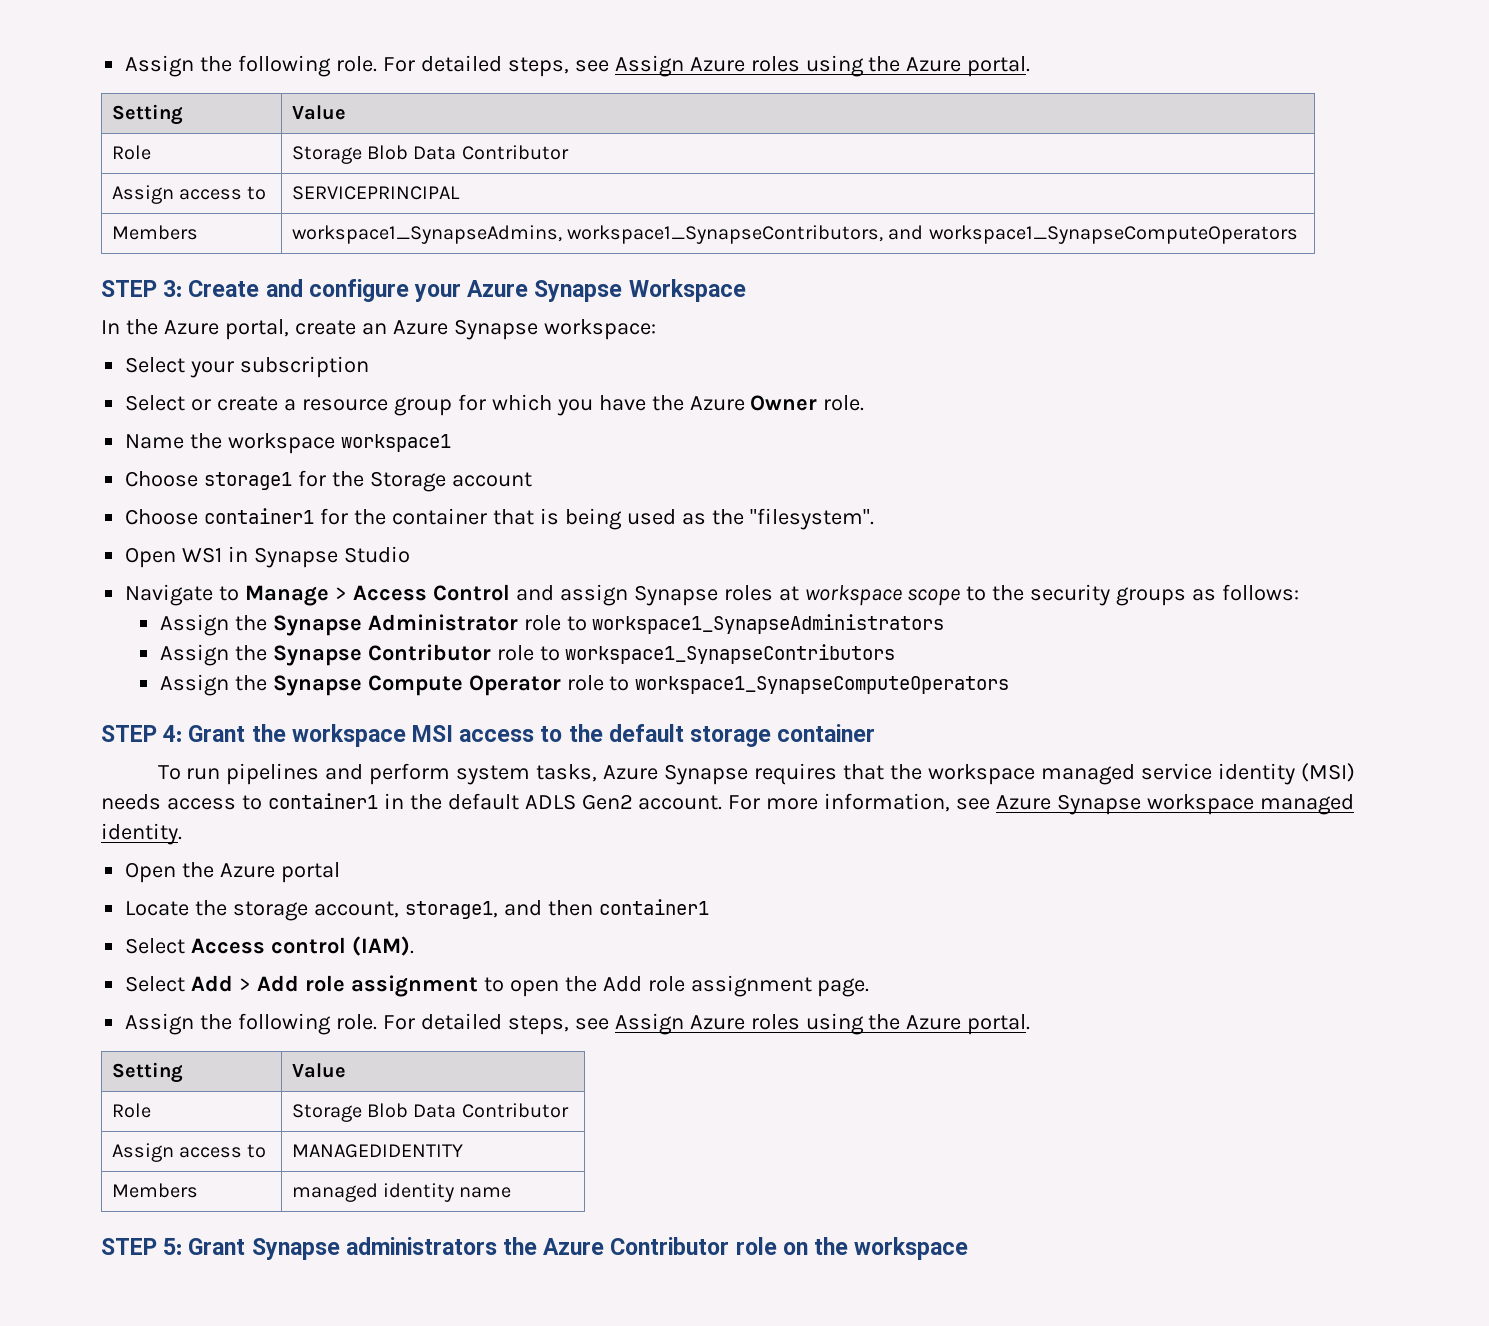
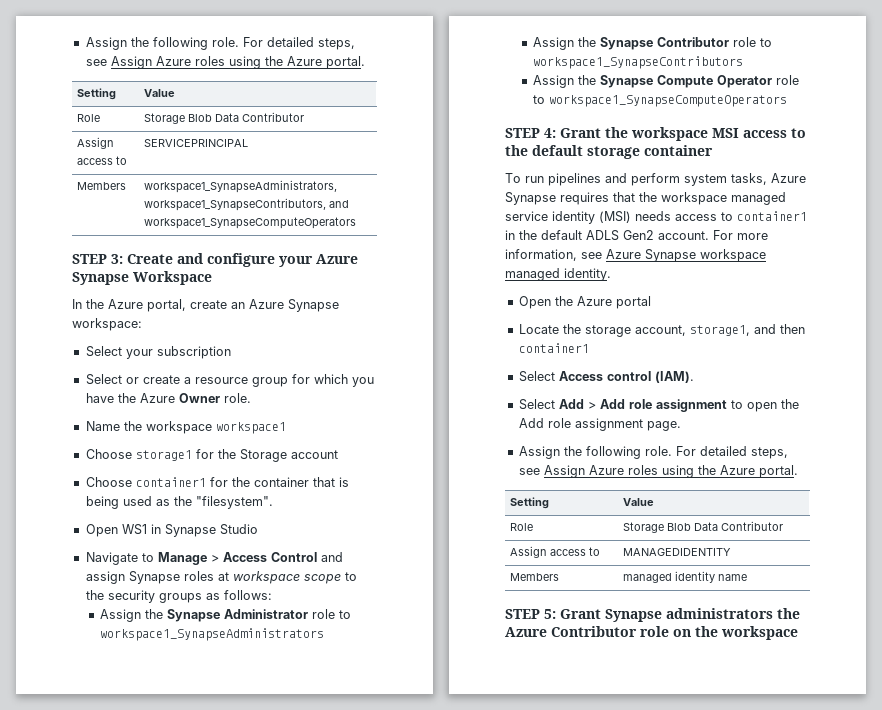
- Members | workspace1_SynapseAdmins, workspace1_SynapseContributors, and workspace1_SynapseComputeOperators
+ Members | workspace1_SynapseAdministrators, workspace1_SynapseContributors, and workspace1_SynapseComputeOperators

